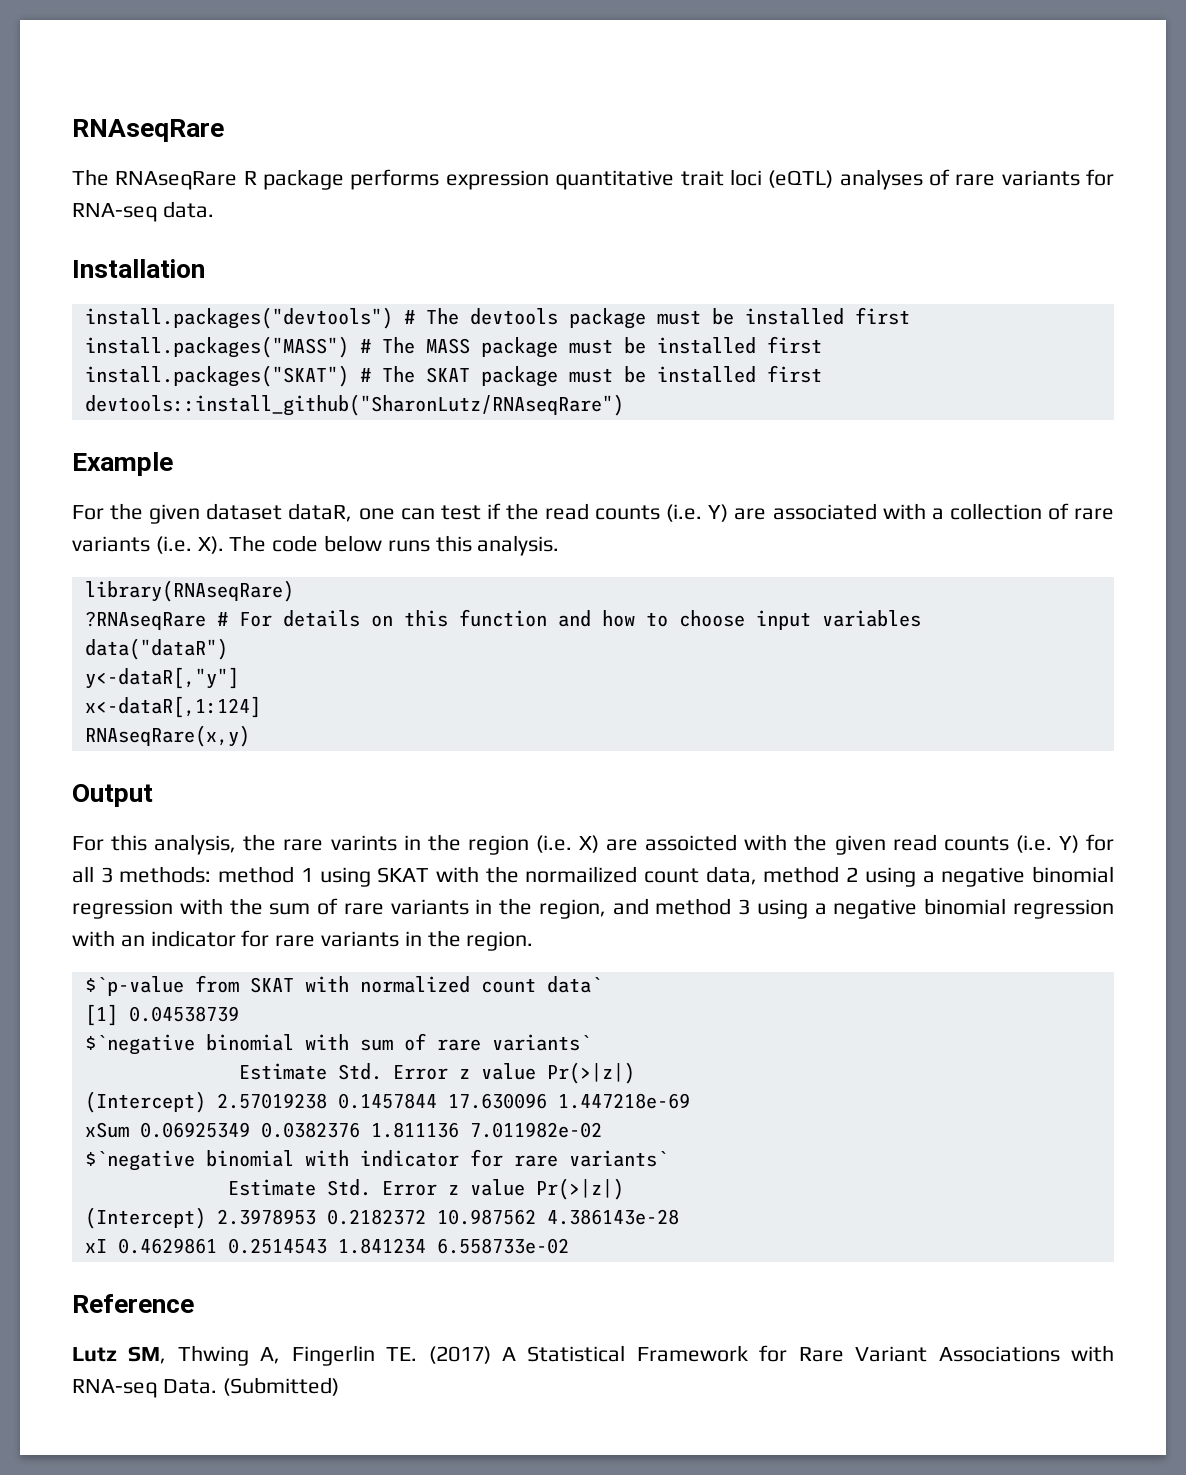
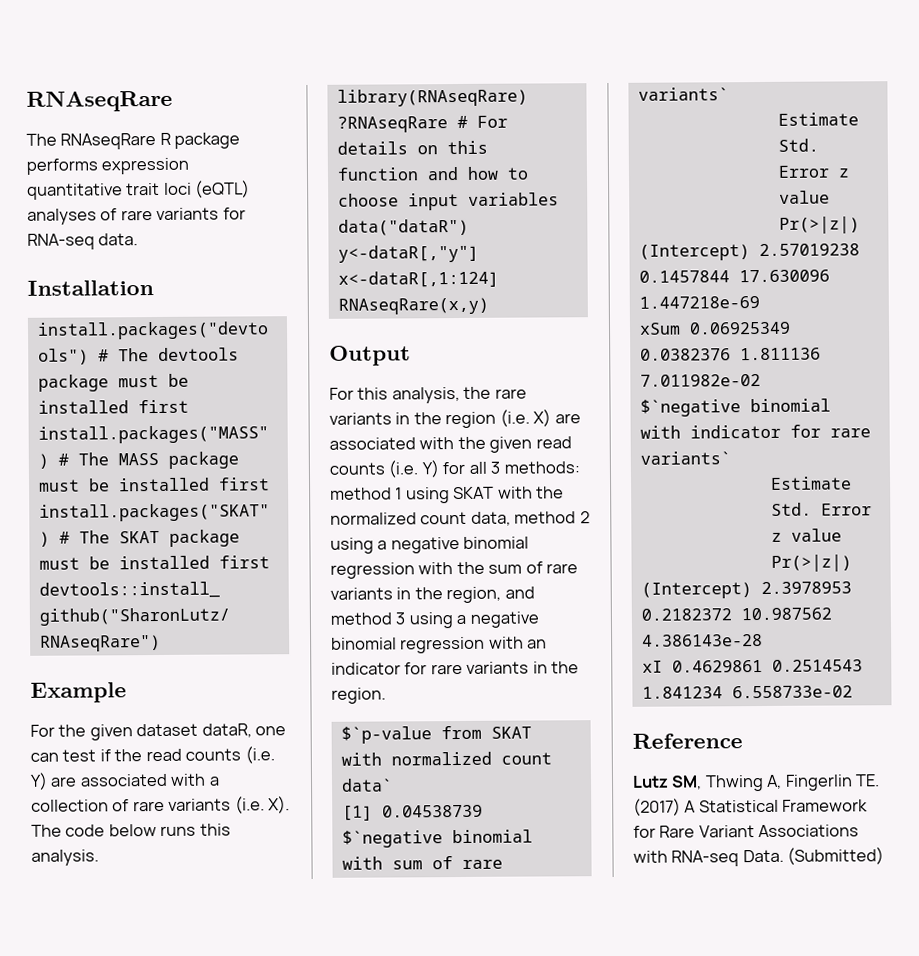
- For this analysis, the rare varints in the region (i.e. X) are assoicted with the given read counts (i.e. Y) for all 3 methods:
+ For this analysis, the rare variants in the region (i.e. X) are associated with the given read counts (i.e. Y) for all 3 methods:
- method 1 using SKAT with the normailized count data, method 2 using a negative binomial regression with the sum of rare variants in the region, and method 3 using a negative binomial regression with an indicator for rare variants in the region.
+ method 1 using SKAT with the normalized count data, method 2 using a negative binomial regression with the sum of rare variants in the region, and method 3 using a negative binomial regression with an indicator for rare variants in the region.

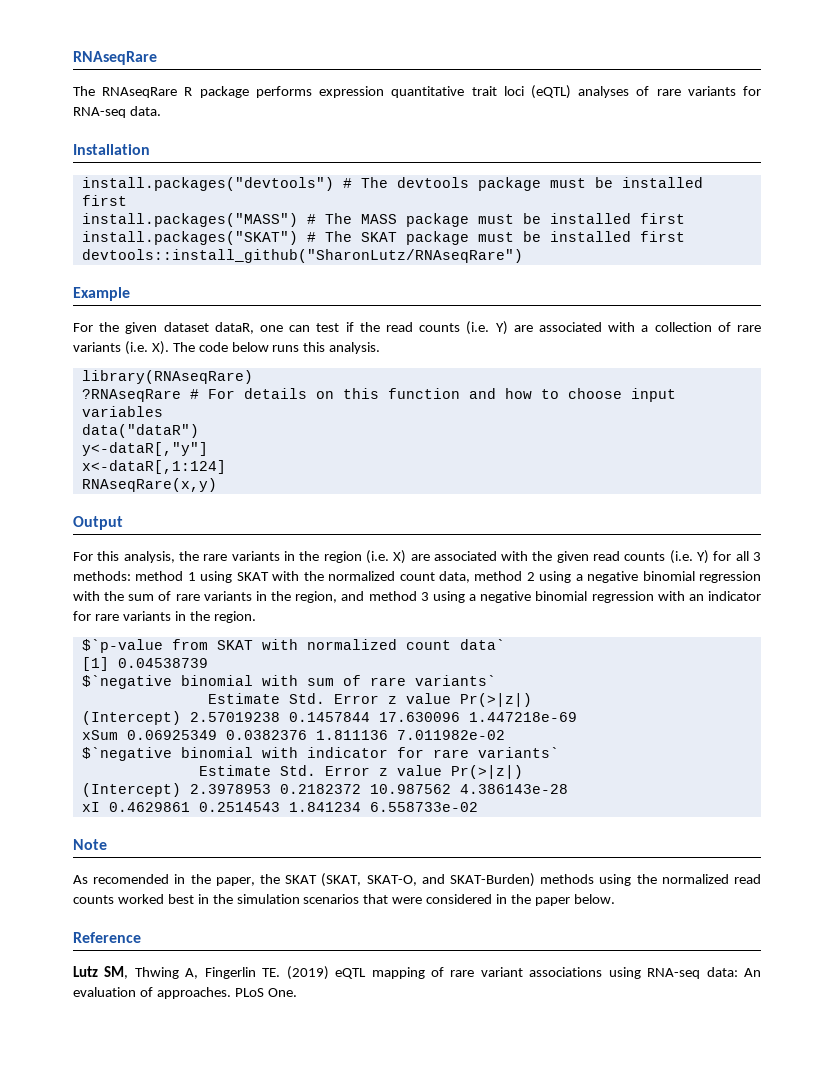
+ Note
+ As recomended in the paper, the SKAT (SKAT, SKAT-O, and SKAT-Burden) methods using the normalized read counts worked best in the simulation scenarios that were considered in the paper below.
- Lutz SM, Thwing A, Fingerlin TE. (2017) A Statistical Framework for Rare Variant Associations with RNA-seq Data. (Submitted)
+ Lutz SM, Thwing A, Fingerlin TE. (2019) eQTL mapping of rare variant associations using RNA-seq data: An evaluation of approaches. PLoS One.

